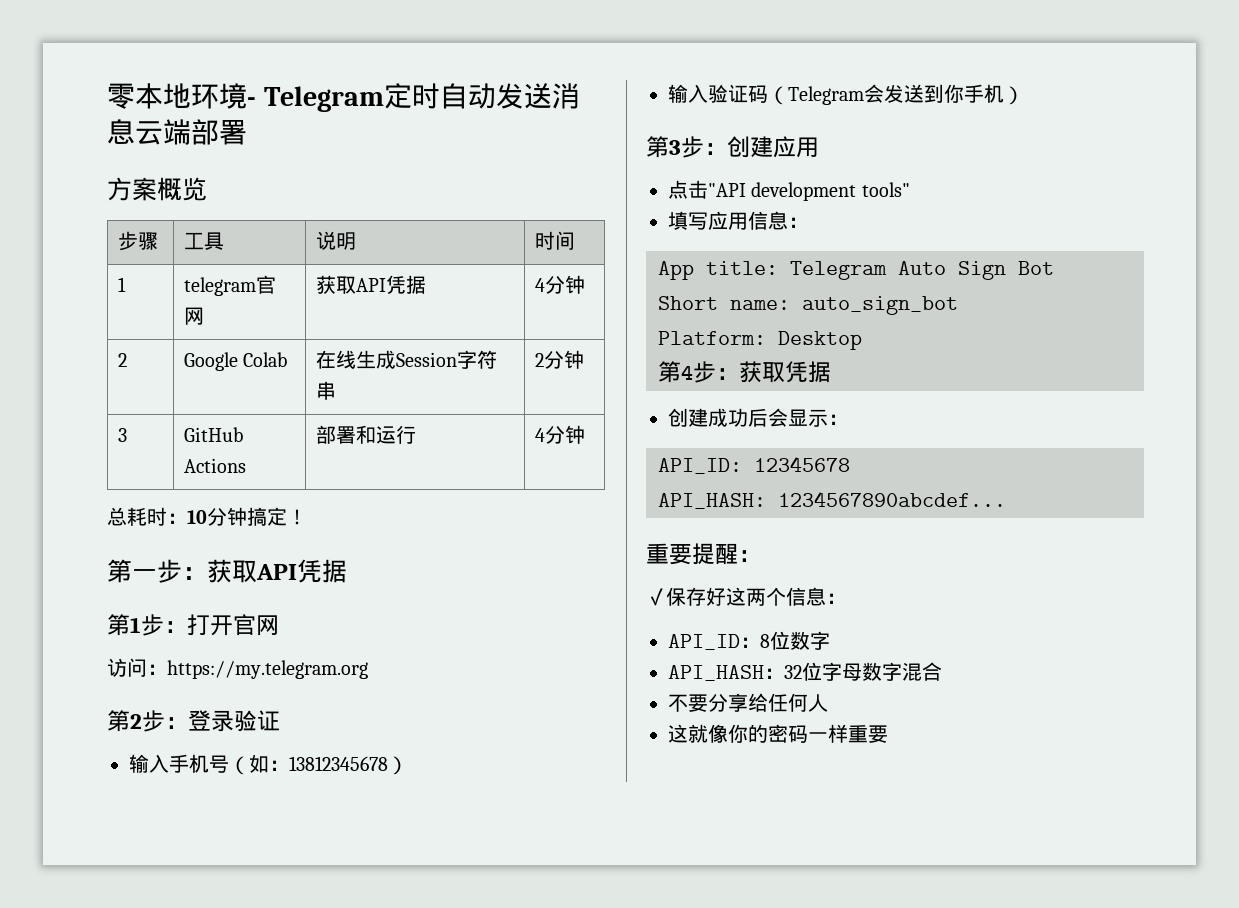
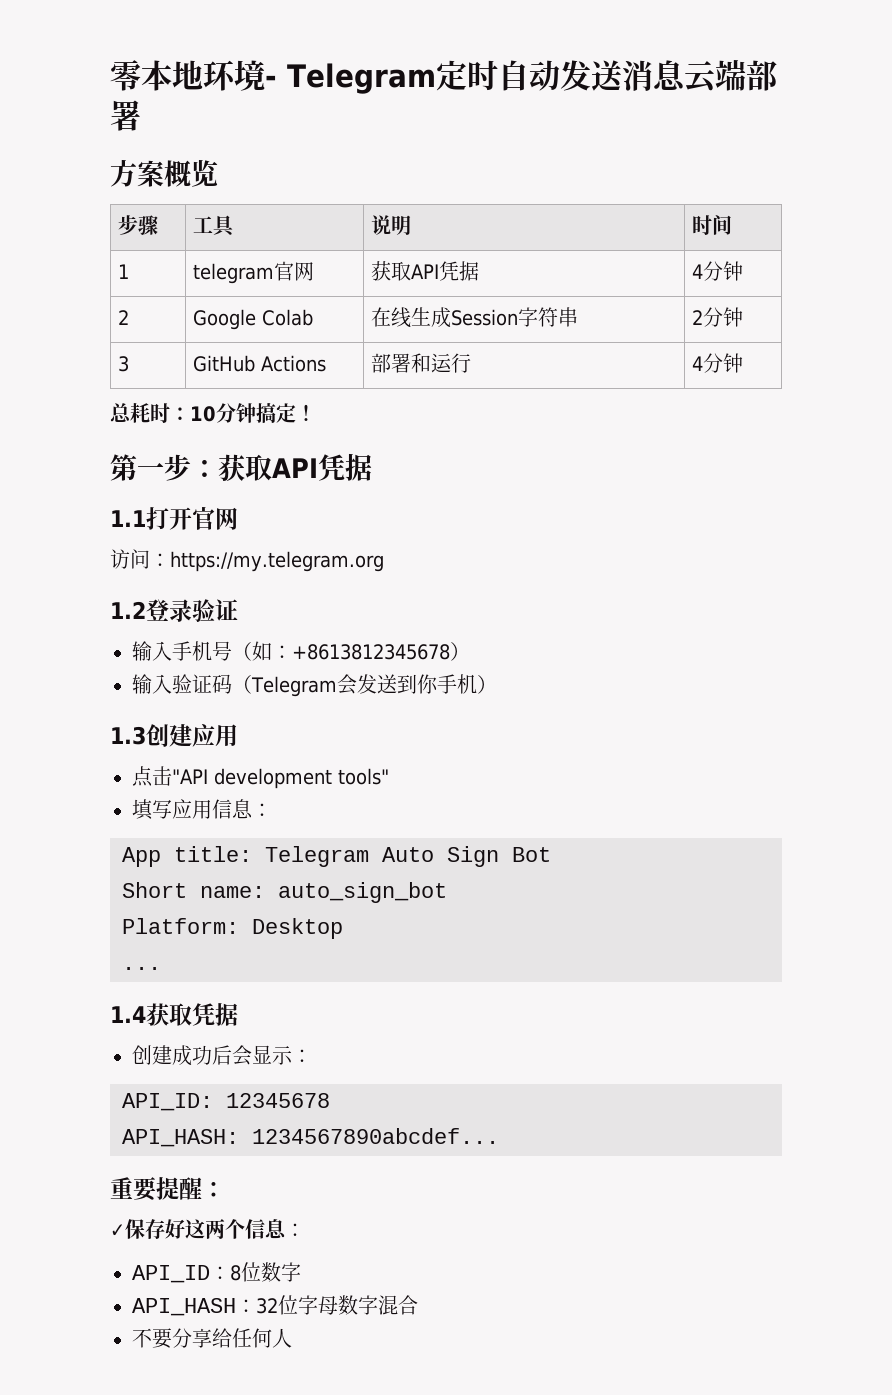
- 第1步：打开官网
+ 1.1打开官网
- 第2步：登录验证
+ 1.2登录验证
- 输入手机号（如：13812345678）
+ 输入手机号（如：+8613812345678）
- 第3步：创建应用
+ 1.3创建应用
- 第4步：获取凭据
+ ...
+ 1.4获取凭据
- 这就像你的密码一样重要

